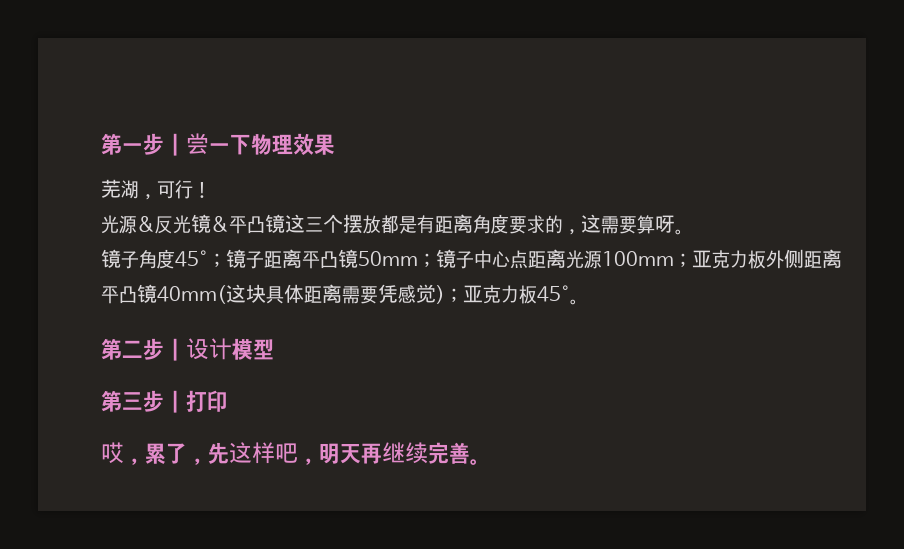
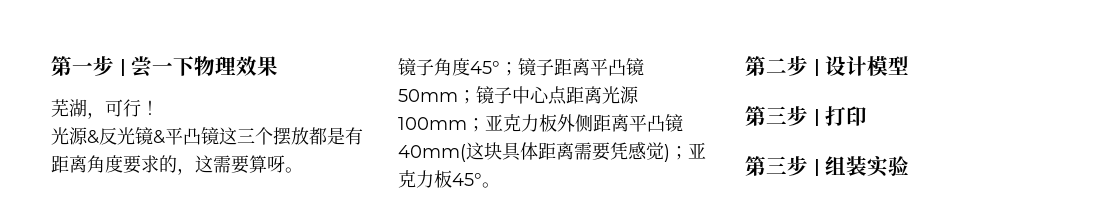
- 哎，累了，先这样吧，明天再继续完善。
+ 第三步 | 组装实验

